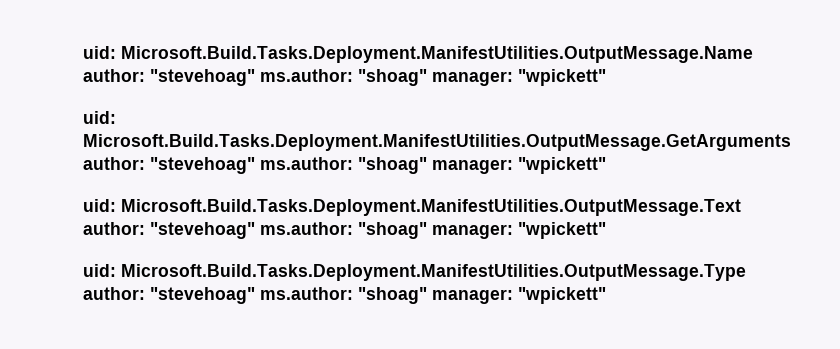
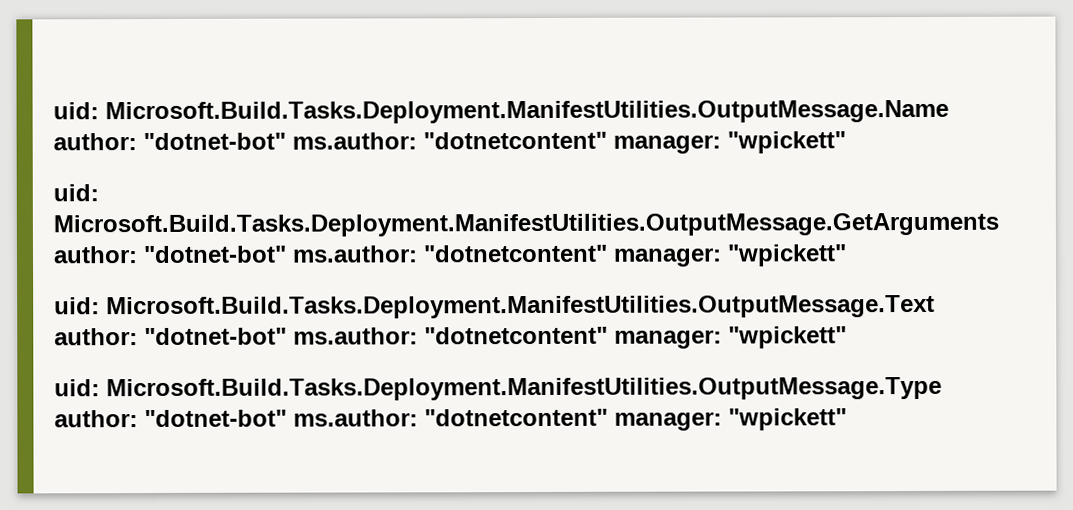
- uid: Microsoft.Build.Tasks.Deployment.ManifestUtilities.OutputMessage.Name author: "stevehoag" ms.author: "shoag" manager: "wpickett"
+ uid: Microsoft.Build.Tasks.Deployment.ManifestUtilities.OutputMessage.Name author: "dotnet-bot" ms.author: "dotnetcontent" manager: "wpickett"
- uid: Microsoft.Build.Tasks.Deployment.ManifestUtilities.OutputMessage.GetArguments author: "stevehoag" ms.author: "shoag" manager: "wpickett"
+ uid: Microsoft.Build.Tasks.Deployment.ManifestUtilities.OutputMessage.GetArguments author: "dotnet-bot" ms.author: "dotnetcontent" manager: "wpickett"
- uid: Microsoft.Build.Tasks.Deployment.ManifestUtilities.OutputMessage.Text author: "stevehoag" ms.author: "shoag" manager: "wpickett"
+ uid: Microsoft.Build.Tasks.Deployment.ManifestUtilities.OutputMessage.Text author: "dotnet-bot" ms.author: "dotnetcontent" manager: "wpickett"
- uid: Microsoft.Build.Tasks.Deployment.ManifestUtilities.OutputMessage.Type author: "stevehoag" ms.author: "shoag" manager: "wpickett"
+ uid: Microsoft.Build.Tasks.Deployment.ManifestUtilities.OutputMessage.Type author: "dotnet-bot" ms.author: "dotnetcontent" manager: "wpickett"

